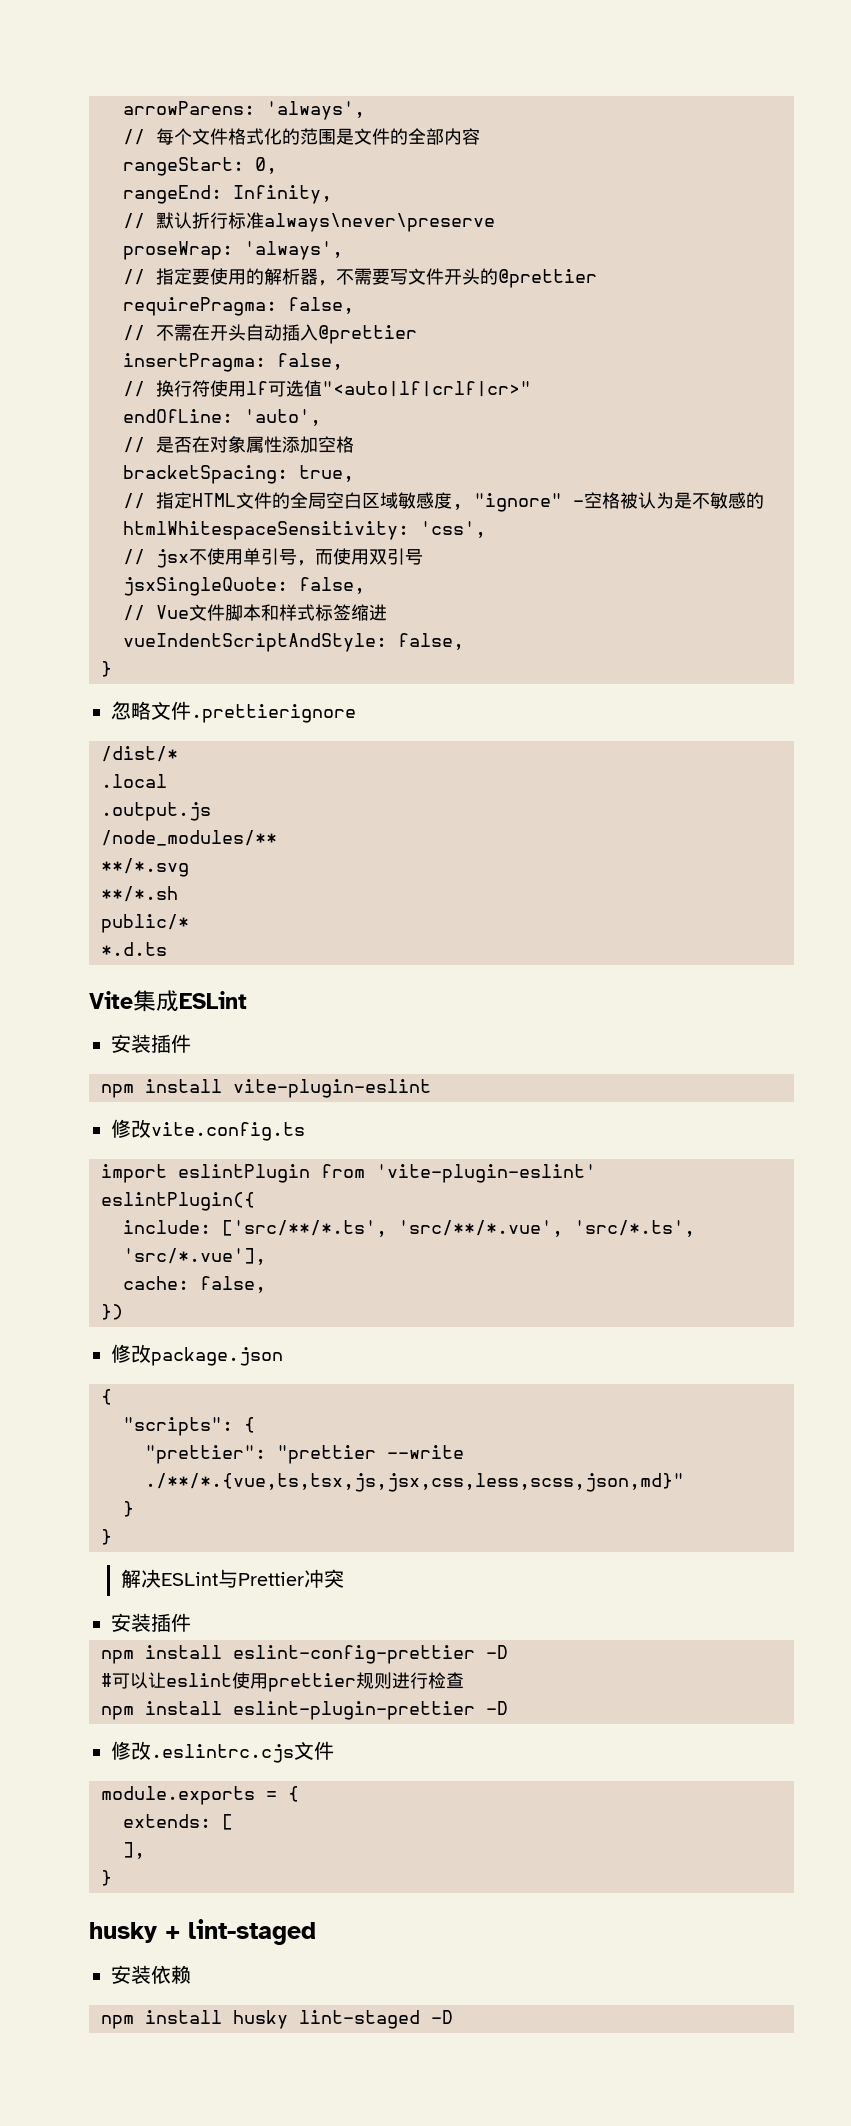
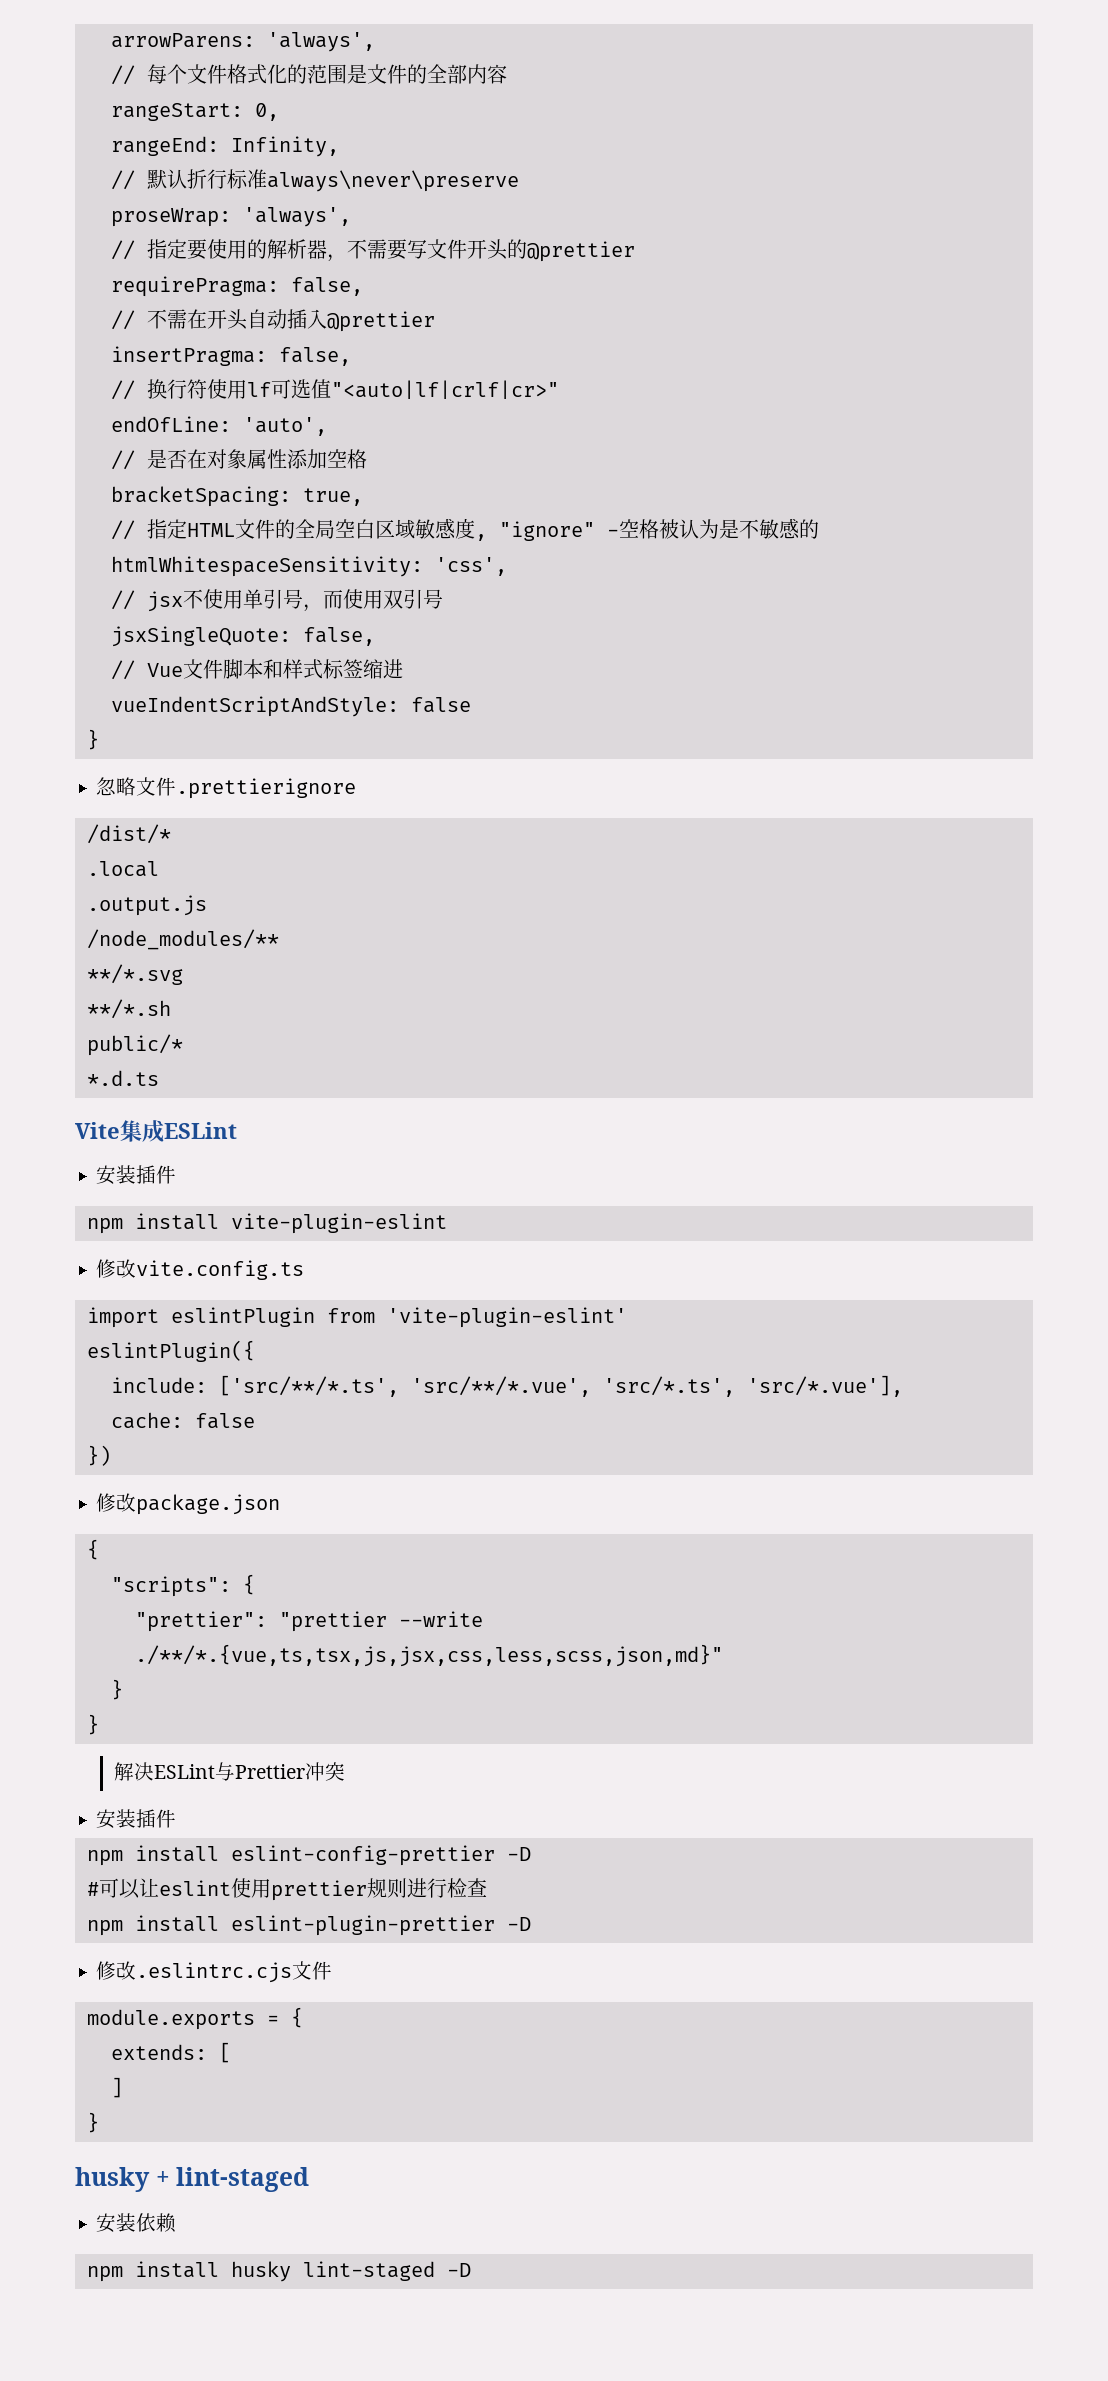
- vueIndentScriptAndStyle: false,
+ vueIndentScriptAndStyle: false
- cache: false,
+ cache: false
- ],
+ ]

